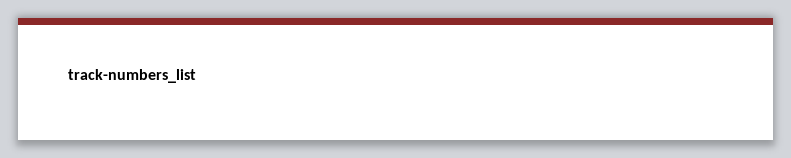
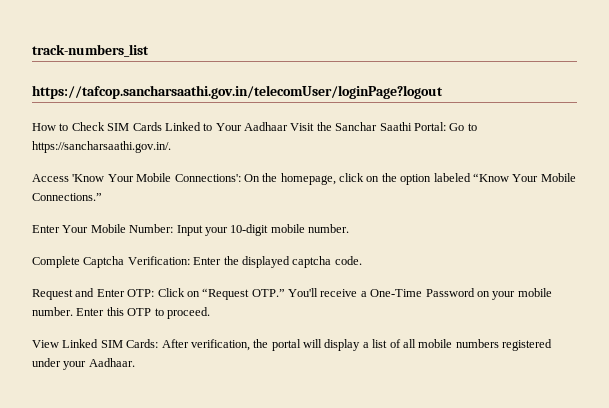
+ https://tafcop.sancharsaathi.gov.in/telecomUser/loginPage?logout
+ How to Check SIM Cards Linked to Your Aadhaar Visit the Sanchar Saathi Portal: Go to https://sancharsaathi.gov.in/.
+ Access 'Know Your Mobile Connections': On the homepage, click on the option labeled “Know Your Mobile Connections.”
+ Enter Your Mobile Number: Input your 10-digit mobile number.
+ Complete Captcha Verification: Enter the displayed captcha code.
+ Request and Enter OTP: Click on “Request OTP.” You'll receive a One-Time Password on your mobile number. Enter this OTP to proceed.
+ View Linked SIM Cards: After verification, the portal will display a list of all mobile numbers registered under your Aadhaar.

